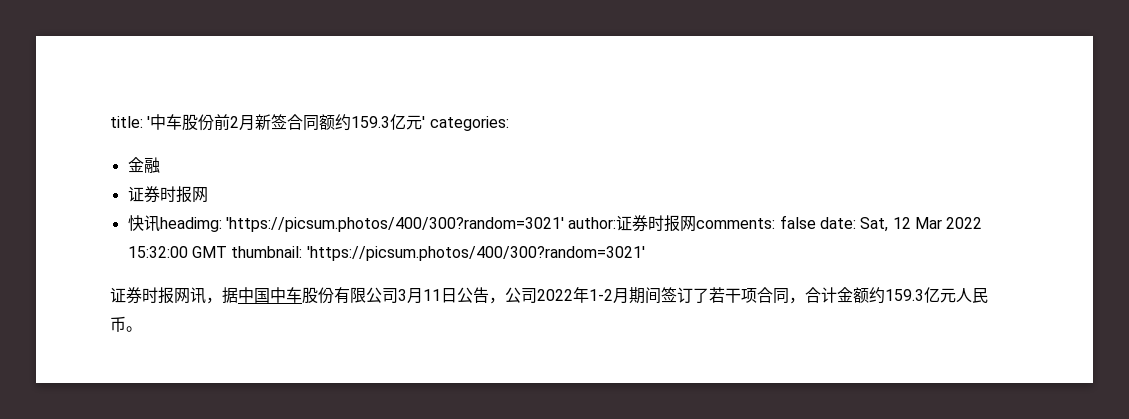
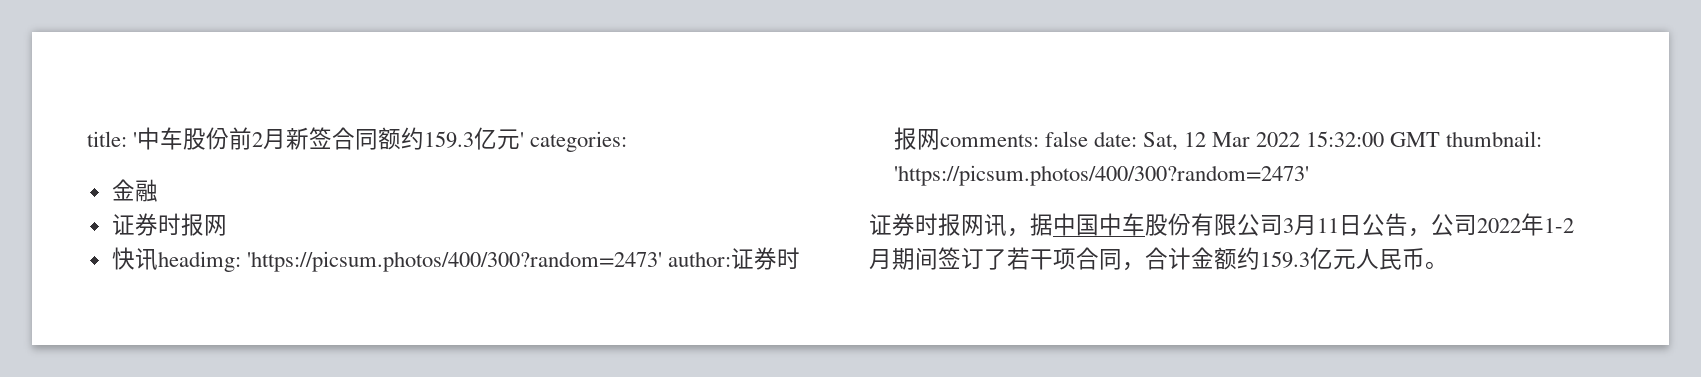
- 快讯headimg: 'https://picsum.photos/400/300?random=3021' author:证券时报网comments: false date: Sat, 12 Mar 2022 15:32:00 GMT thumbnail: 'https://picsum.photos/400/300?random=3021'
+ 快讯headimg: 'https://picsum.photos/400/300?random=2473' author:证券时报网comments: false date: Sat, 12 Mar 2022 15:32:00 GMT thumbnail: 'https://picsum.photos/400/300?random=2473'

